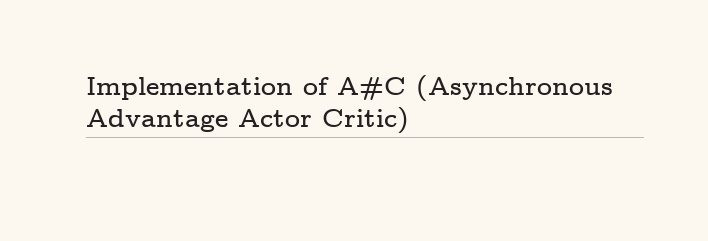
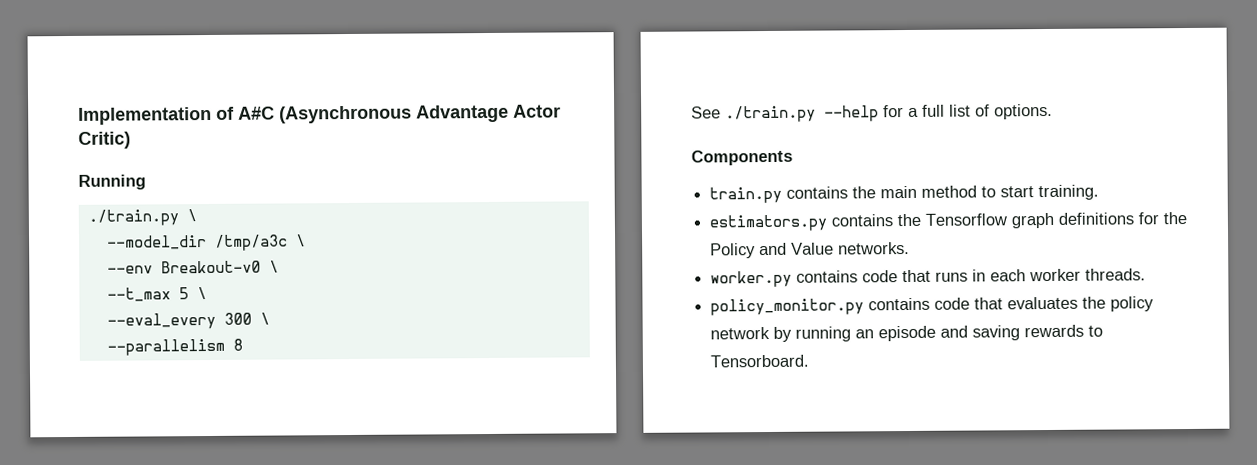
+ Running
+ ./train.py \
+ --model_dir /tmp/a3c \
+ --env Breakout-v0 \
+ --t_max 5 \
+ --eval_every 300 \
+ --parallelism 8
+ See ./train.py --help for a full list of options.
+ Components
+ train.py contains the main method to start training.
+ estimators.py contains the Tensorflow graph definitions for the Policy and Value networks.
+ worker.py contains code that runs in each worker threads.
+ policy_monitor.py contains code that evaluates the policy network by running an episode and saving rewards to Tensorboard.

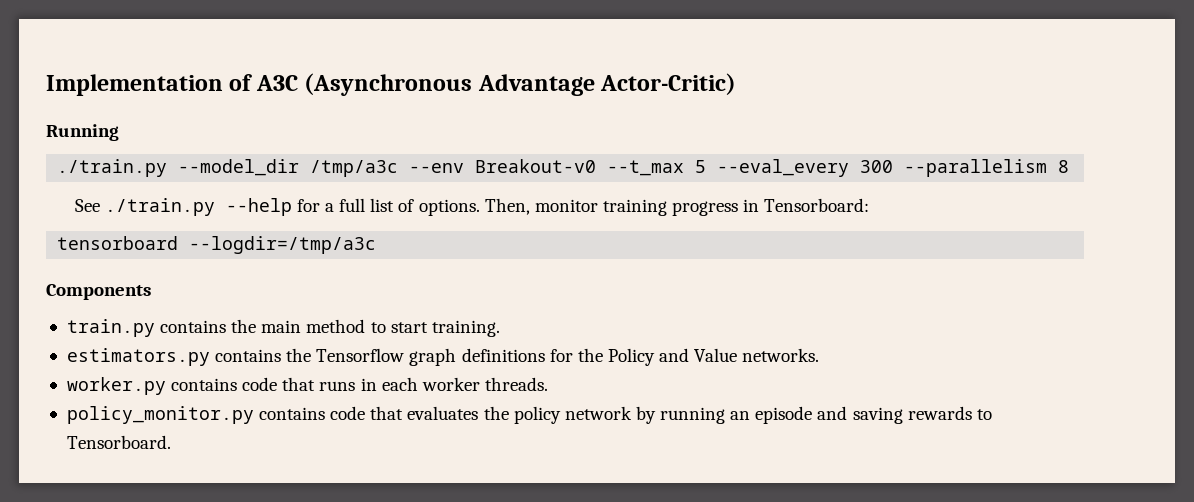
- Implementation of A#C (Asynchronous Advantage Actor Critic)
+ Implementation of A3C (Asynchronous Advantage Actor-Critic)
- ./train.py \
- --model_dir /tmp/a3c \
- --env Breakout-v0 \
- --t_max 5 \
- --eval_every 300 \
- --parallelism 8
+ ./train.py --model_dir /tmp/a3c --env Breakout-v0 --t_max 5 --eval_every 300 --parallelism 8
+ Then, monitor training progress in Tensorboard:
+ tensorboard --logdir=/tmp/a3c

